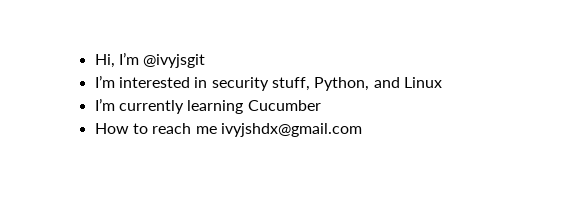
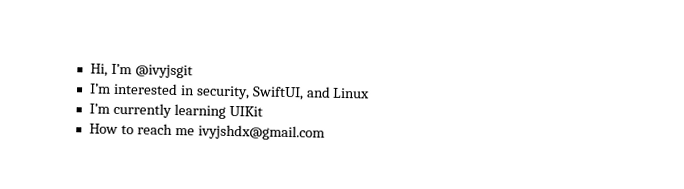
- I’m interested in security stuff, Python, and Linux
+ I’m interested in security, SwiftUI, and Linux
- I’m currently learning Cucumber
+ I’m currently learning UIKit

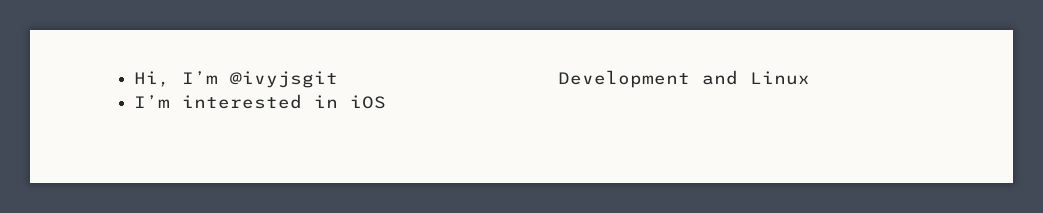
- I’m interested in security, SwiftUI, and Linux
+ I’m interested in iOS Development and Linux
- I’m currently learning UIKit
- How to reach me ivyjshdx@gmail.com

